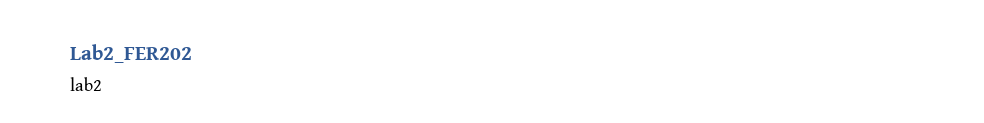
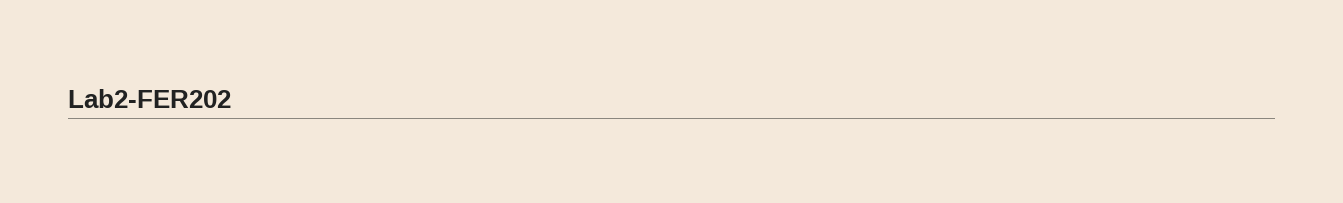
- Lab2_FER202
- lab2
+ Lab2-FER202

